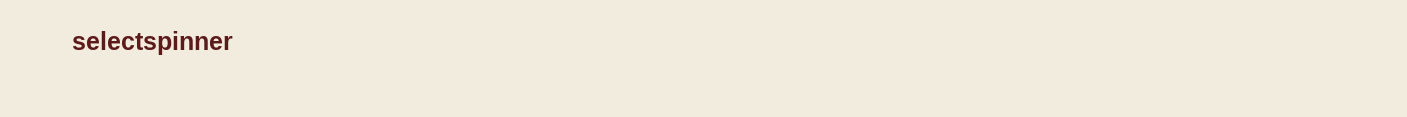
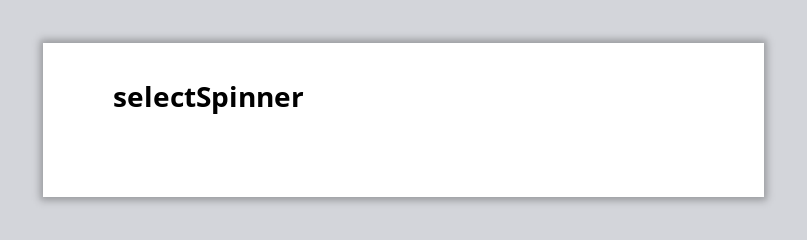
- selectspinner
+ selectSpinner

